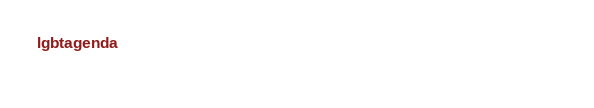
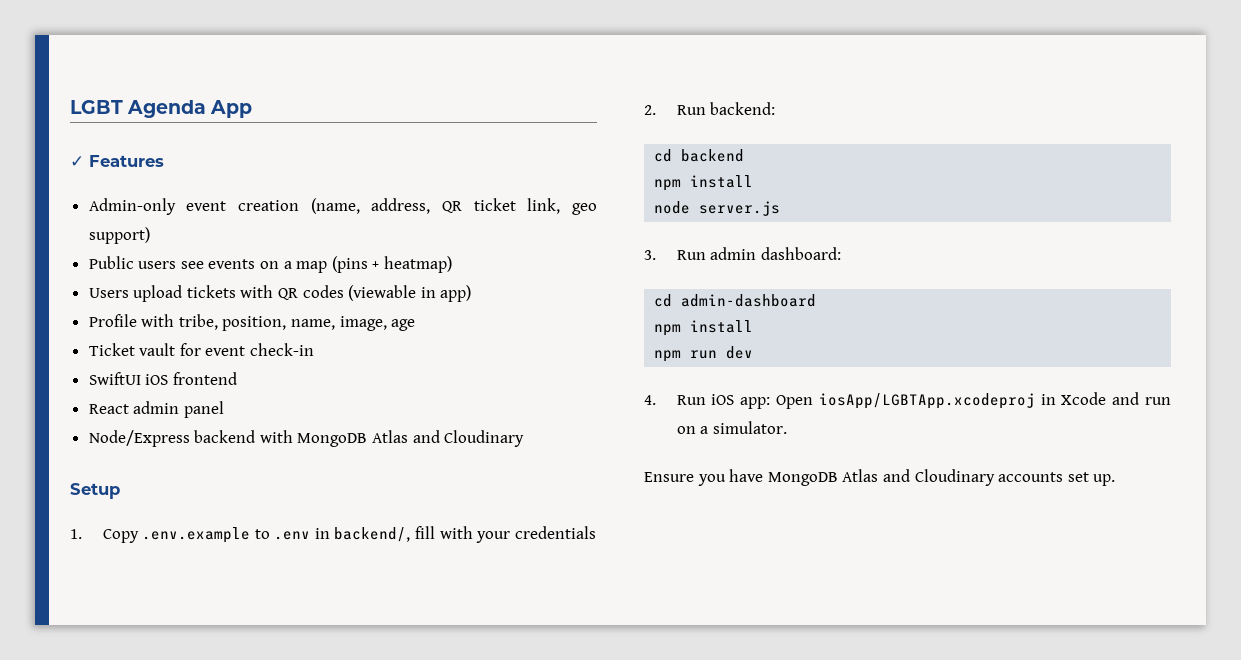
- lgbtagenda
+ LGBT Agenda App
+ ✓ Features
+ Admin-only event creation (name, address, QR ticket link, geo support)
+ Public users see events on a map (pins + heatmap)
+ Users upload tickets with QR codes (viewable in app)
+ Profile with tribe, position, name, image, age
+ Ticket vault for event check-in
+ SwiftUI iOS frontend
+ React admin panel
+ Node/Express backend with MongoDB Atlas and Cloudinary
+ Setup
+ 1. Copy .env.example to .env in backend/, fill with your credentials
+ 2. Run backend:
+ cd backend
+ npm install
+ node server.js
+ 3. Run admin dashboard:
+ cd admin-dashboard
+ npm install
+ npm run dev
+ 4. Run iOS app: Open iosApp/LGBTApp.xcodeproj in Xcode and run on a simulator.
+ Ensure you have MongoDB Atlas and Cloudinary accounts set up.

